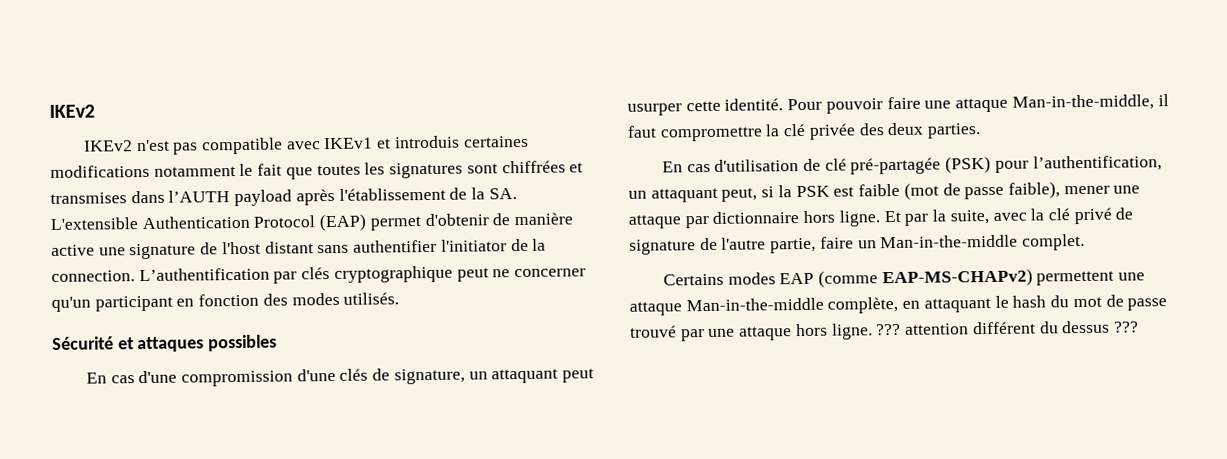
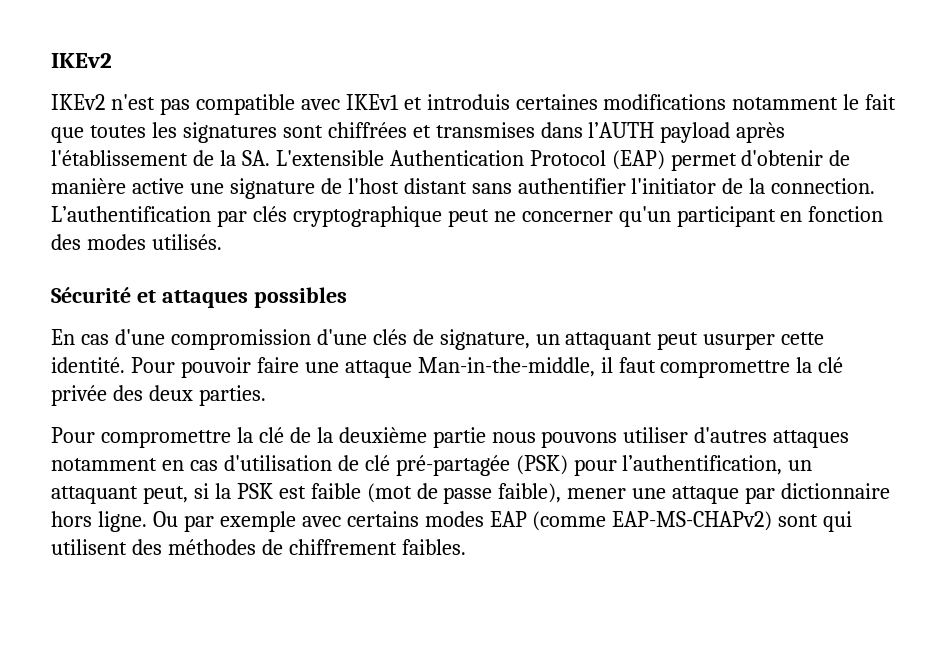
- En cas d'utilisation de clé pré-partagée (PSK) pour l’authentification, un attaquant peut, si la PSK est faible (mot de passe faible), mener une attaque par dictionnaire hors ligne.
+ Pour compromettre la clé de la deuxième partie nous pouvons utiliser d'autres attaques notamment en cas d'utilisation de clé pré-partagée (PSK) pour l’authentification, un attaquant peut, si la PSK est faible (mot de passe faible), mener une attaque par dictionnaire hors ligne.
- Et par la suite, avec la clé privé de signature de l'autre partie, faire un Man-in-the-middle complet.
- Certains modes EAP (comme EAP-MS-CHAPv2) permettent une attaque Man-in-the-middle complète, en attaquant le hash du mot de passe trouvé par une attaque hors ligne. ??? attention différent du dessus ???
+ Ou par exemple avec certains modes EAP (comme EAP-MS-CHAPv2) sont qui utilisent des méthodes de chiffrement faibles.

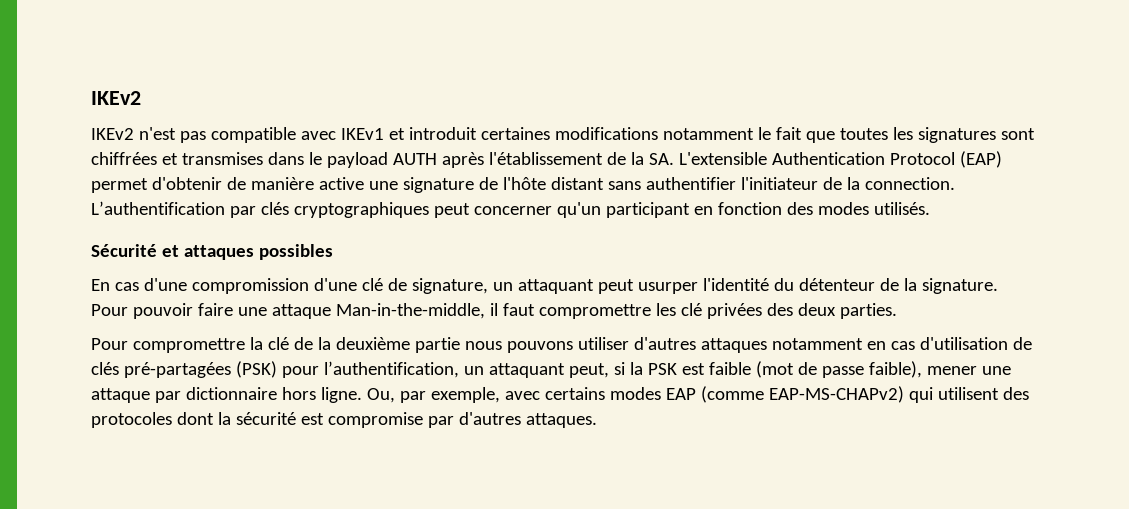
- IKEv2 n'est pas compatible avec IKEv1 et introduis certaines modifications notamment le fait que toutes les signatures sont chiffrées et transmises dans l’AUTH payload après l'établissement de la SA. L'extensible Authentication Protocol (EAP) permet d'obtenir de manière active une signature de l'host distant sans authentifier l'initiator de la connection.
+ IKEv2 n'est pas compatible avec IKEv1 et introduit certaines modifications notamment le fait que toutes les signatures sont chiffrées et transmises dans le payload AUTH après l'établissement de la SA. L'extensible Authentication Protocol (EAP) permet d'obtenir de manière active une signature de l'hôte distant sans authentifier l'initiateur de la connection.
- L’authentification par clés cryptographique peut ne concerner qu'un participant en fonction des modes utilisés.
+ L’authentification par clés cryptographiques peut concerner qu'un participant en fonction des modes utilisés.
- En cas d'une compromission d'une clés de signature, un attaquant peut usurper cette identité.
+ En cas d'une compromission d'une clé de signature, un attaquant peut usurper l'identité du détenteur de la signature.
- Pour pouvoir faire une attaque Man-in-the-middle, il faut compromettre la clé privée des deux parties.
+ Pour pouvoir faire une attaque Man-in-the-middle, il faut compromettre les clé privées des deux parties.
- Pour compromettre la clé de la deuxième partie nous pouvons utiliser d'autres attaques notamment en cas d'utilisation de clé pré-partagée (PSK) pour l’authentification, un attaquant peut, si la PSK est faible (mot de passe faible), mener une attaque par dictionnaire hors ligne.
+ Pour compromettre la clé de la deuxième partie nous pouvons utiliser d'autres attaques notamment en cas d'utilisation de clés pré-partagées (PSK) pour l’authentification, un attaquant peut, si la PSK est faible (mot de passe faible), mener une attaque par dictionnaire hors ligne.
- Ou par exemple avec certains modes EAP (comme EAP-MS-CHAPv2) sont qui utilisent des méthodes de chiffrement faibles.
+ Ou, par exemple, avec certains modes EAP (comme EAP-MS-CHAPv2) qui utilisent des protocoles dont la sécurité est compromise par d'autres attaques.

